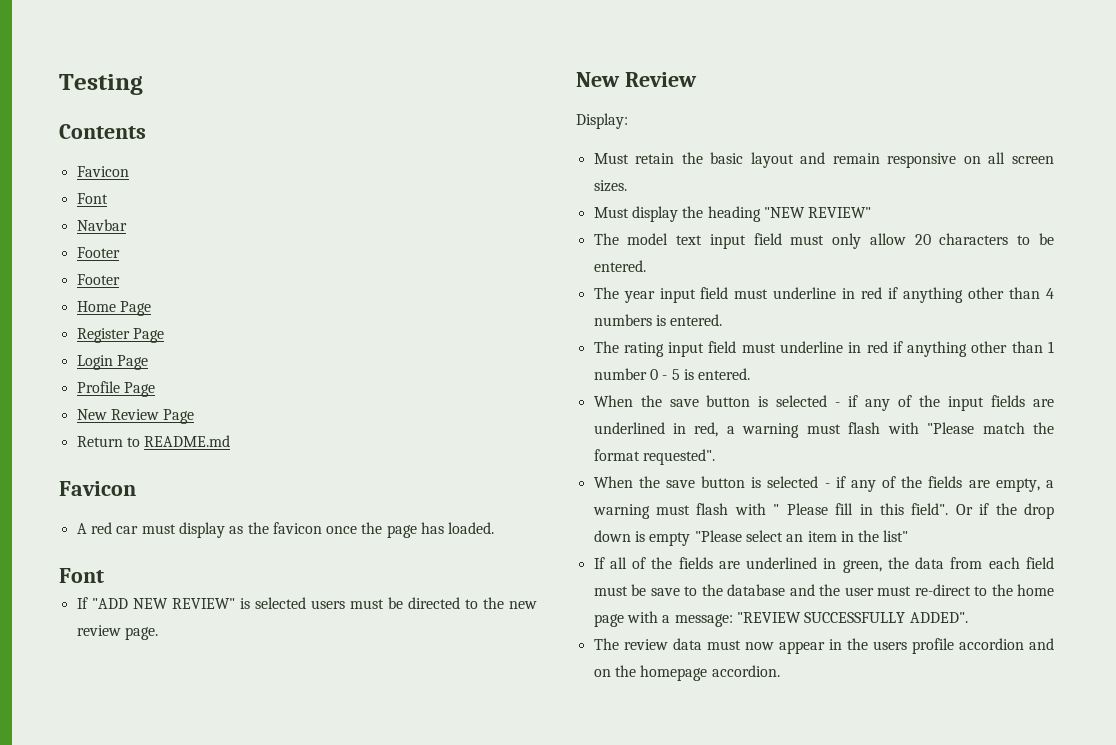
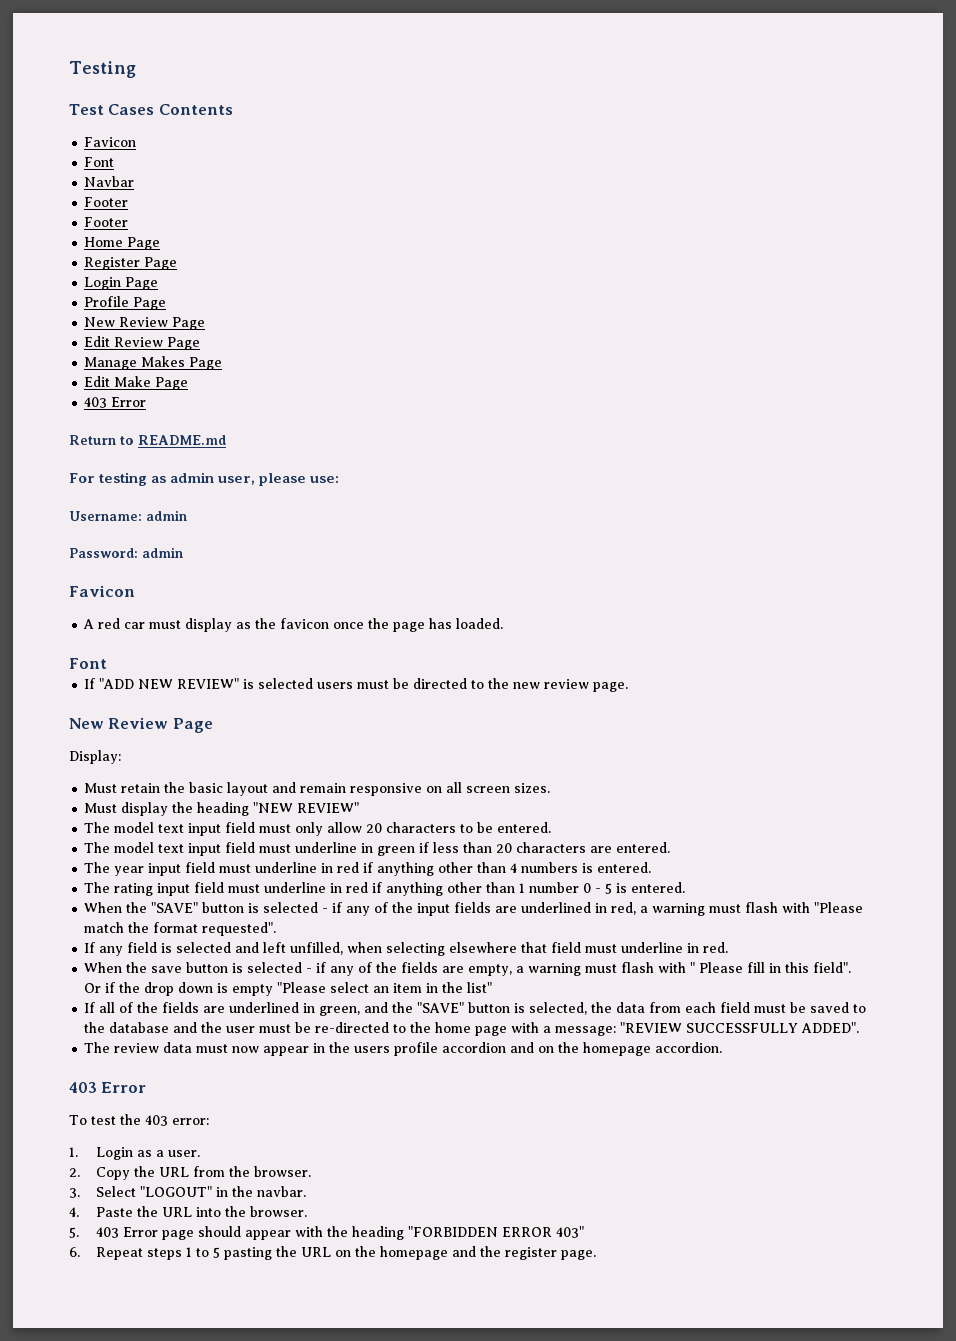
- Contents
+ Test Cases Contents
+ Edit Review Page
+ Manage Makes Page
+ Edit Make Page
+ 403 Error
  Return to README.md
+ For testing as admin user, please use:
+ Username: admin
+ Password: admin
  If "ADD NEW REVIEW" is selected users must be directed to the new review page.
- New Review
+ New Review Page
+ The model text input field must underline in green if less than 20 characters are entered.
- When the save button is selected - if any of the input fields are underlined in red, a warning must flash with "Please match the format requested".
+ When the "SAVE" button is selected - if any of the input fields are underlined in red, a warning must flash with "Please match the format requested".
+ If any field is selected and left unfilled, when selecting elsewhere that field must underline in red.
- If all of the fields are underlined in green, the data from each field must be save to the database and the user must re-direct to the home page with a message: "REVIEW SUCCESSFULLY ADDED".
+ If all of the fields are underlined in green, and the "SAVE" button is selected, the data from each field must be saved to the database and the user must be re-directed to the home page with a message: "REVIEW SUCCESSFULLY ADDED".
  The review data must now appear in the users profile accordion and on the homepage accordion.
+ 403 Error
+ To test the 403 error:
+ 1. Login as a user.
+ 2. Copy the URL from the browser.
+ 3. Select "LOGOUT" in the navbar.
+ 4. Paste the URL into the browser.
+ 5. 403 Error page should appear with the heading "FORBIDDEN ERROR 403"
+ 6. Repeat steps 1 to 5 pasting the URL on the homepage and the register page.

